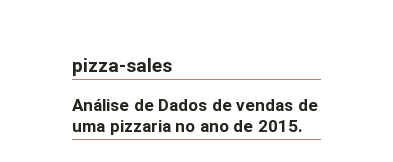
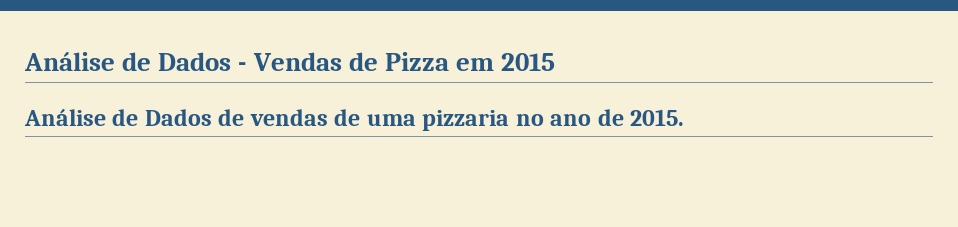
- pizza-sales
+ Análise de Dados - Vendas de Pizza em 2015

